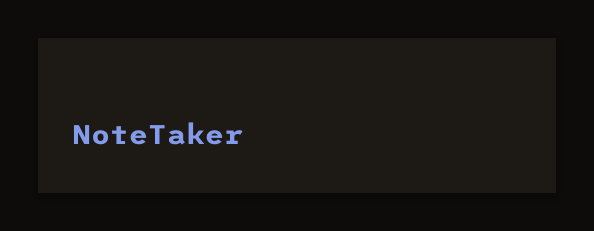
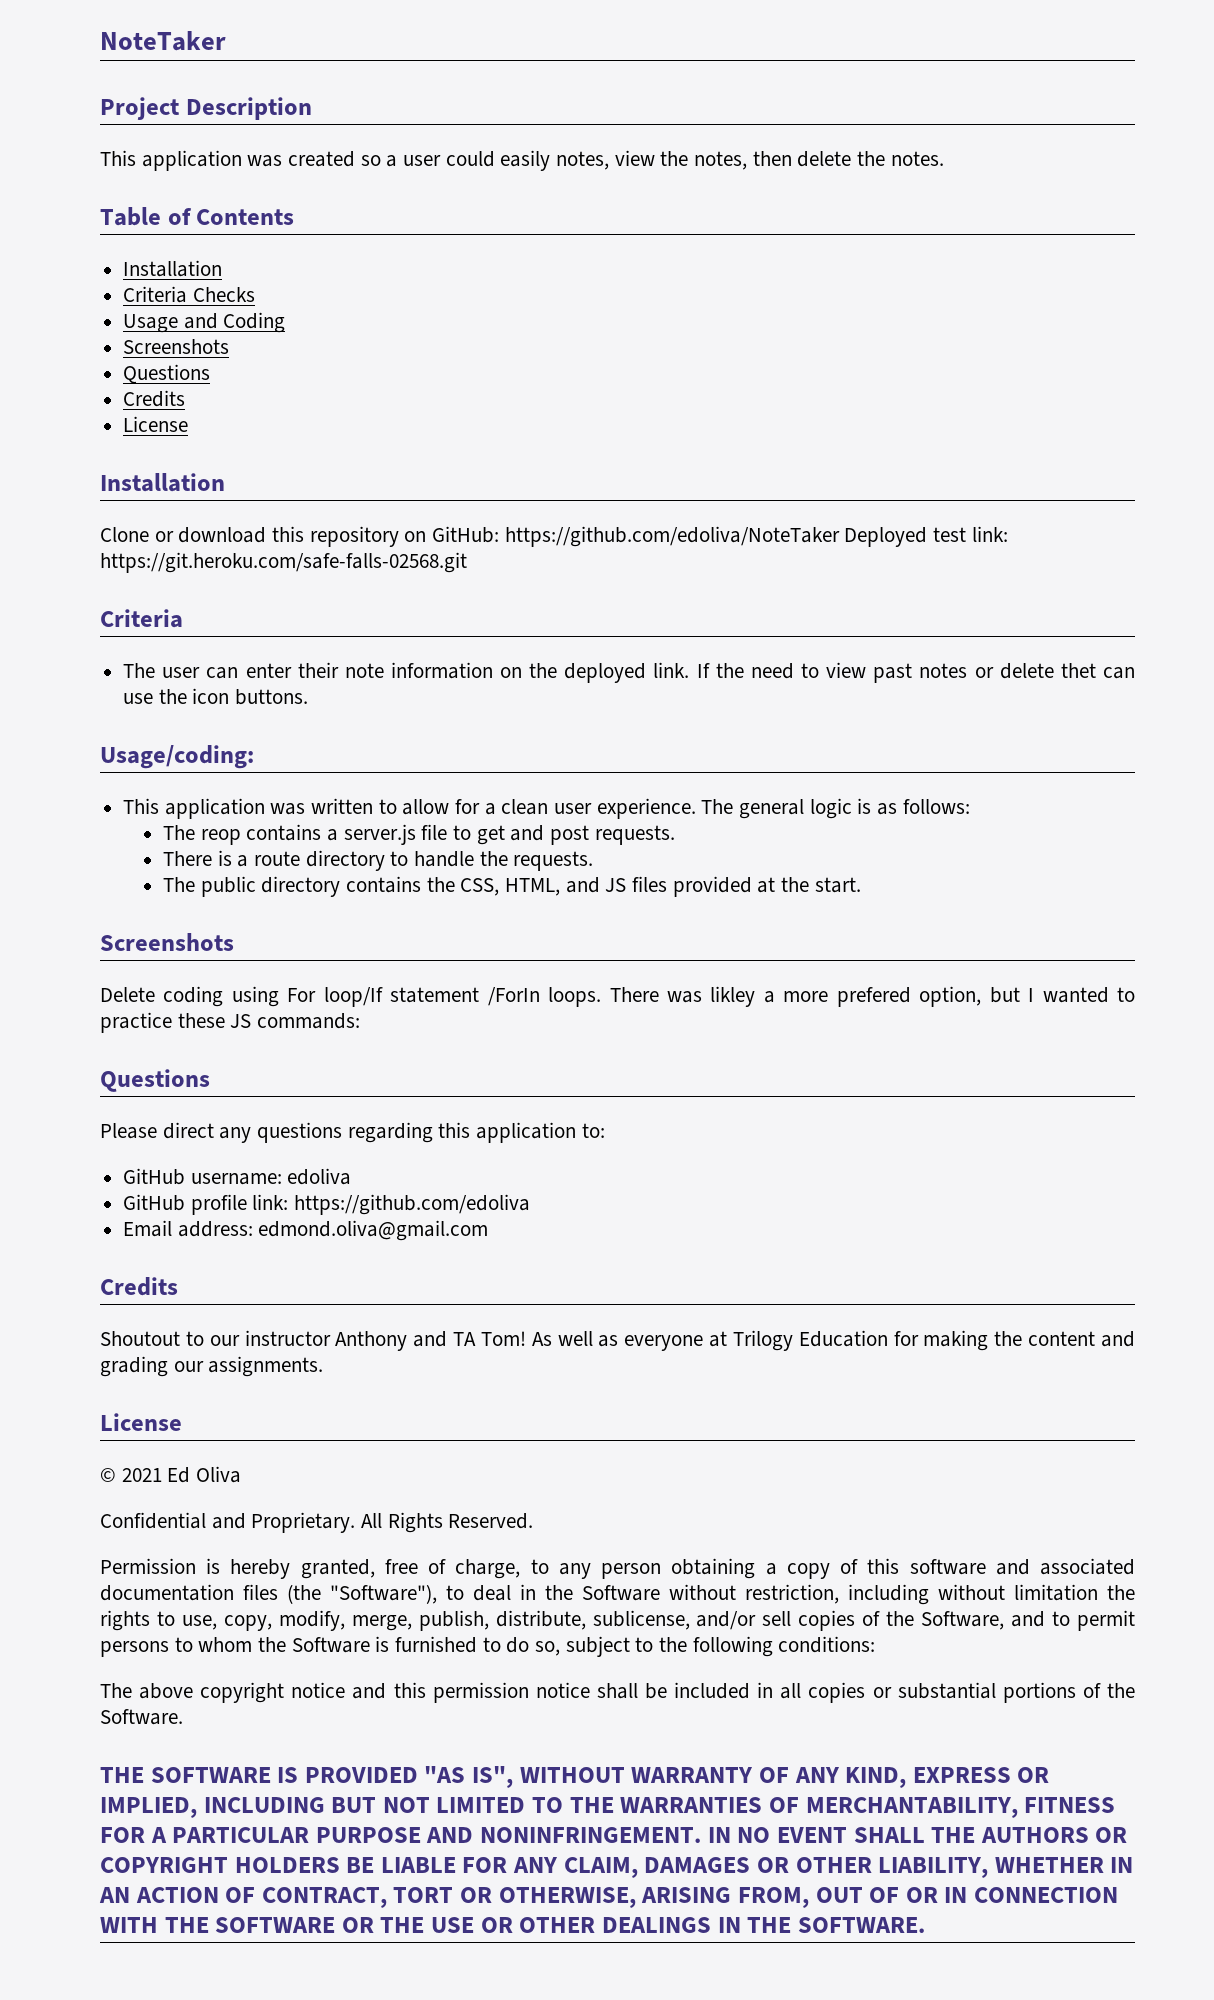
+ Project Description
+ This application was created so a user could easily notes, view the notes, then delete the notes.
+ Table of Contents
+ Installation
+ Criteria Checks
+ Usage and Coding
+ Screenshots
+ Questions
+ Credits
+ License
+ Installation
+ Clone or download this repository on GitHub: https://github.com/edoliva/NoteTaker Deployed test link: https://git.heroku.com/safe-falls-02568.git
+ Criteria
+ The user can enter their note information on the deployed link. If the need to view past notes or delete thet can use the icon buttons.
+ Usage/coding:
+ This application was written to allow for a clean user experience. The general logic is as follows:
+ The reop contains a server.js file to get and post requests.
+ There is a route directory to handle the requests.
+ The public directory contains the CSS, HTML, and JS files provided at the start.
+ Screenshots
+ Delete coding using For loop/If statement /ForIn loops. There was likley a more prefered option, but I wanted to practice these JS commands:
+ Questions
+ Please direct any questions regarding this application to:
+ GitHub username: edoliva
+ GitHub profile link: https://github.com/edoliva
+ Email address: edmond.oliva@gmail.com
+ Credits
+ Shoutout to our instructor Anthony and TA Tom! As well as everyone at Trilogy Education for making the content and grading our assignments.
+ License
+ © 2021 Ed Oliva
+ Confidential and Proprietary. All Rights Reserved.
+ Permission is hereby granted, free of charge, to any person obtaining a copy of this software and associated documentation files (the "Software"), to deal in the Software without restriction, including without limitation the rights to use, copy, modify, merge, publish, distribute, sublicense, and/or sell copies of the Software, and to permit persons to whom the Software is furnished to do so, subject to the following conditions:
+ The above copyright notice and this permission notice shall be included in all copies or substantial portions of the Software.
+ THE SOFTWARE IS PROVIDED "AS IS", WITHOUT WARRANTY OF ANY KIND, EXPRESS OR IMPLIED, INCLUDING BUT NOT LIMITED TO THE WARRANTIES OF MERCHANTABILITY, FITNESS FOR A PARTICULAR PURPOSE AND NONINFRINGEMENT. IN NO EVENT SHALL THE AUTHORS OR COPYRIGHT HOLDERS BE LIABLE FOR ANY CLAIM, DAMAGES OR OTHER LIABILITY, WHETHER IN AN ACTION OF CONTRACT, TORT OR OTHERWISE, ARISING FROM, OUT OF OR IN CONNECTION WITH THE SOFTWARE OR THE USE OR OTHER DEALINGS IN THE SOFTWARE.

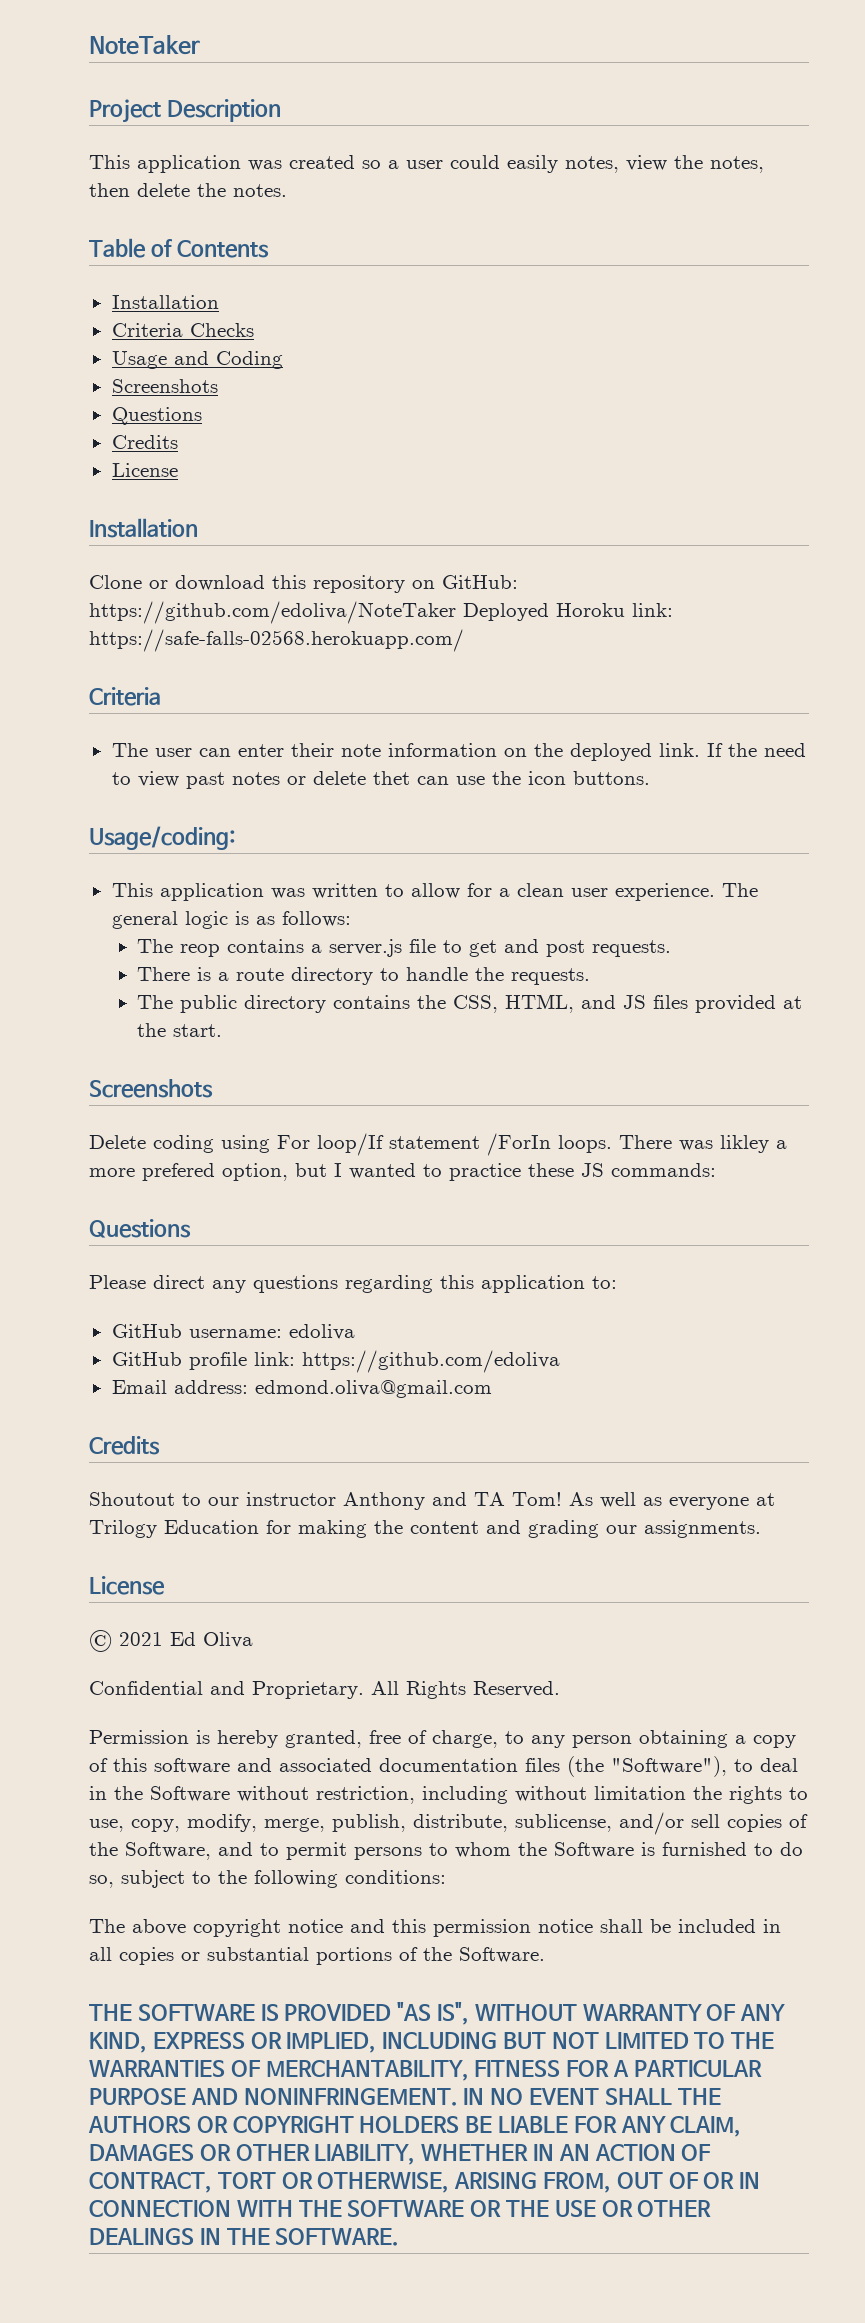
- Clone or download this repository on GitHub: https://github.com/edoliva/NoteTaker Deployed test link: https://git.heroku.com/safe-falls-02568.git
+ Clone or download this repository on GitHub: https://github.com/edoliva/NoteTaker Deployed Horoku link: https://safe-falls-02568.herokuapp.com/

